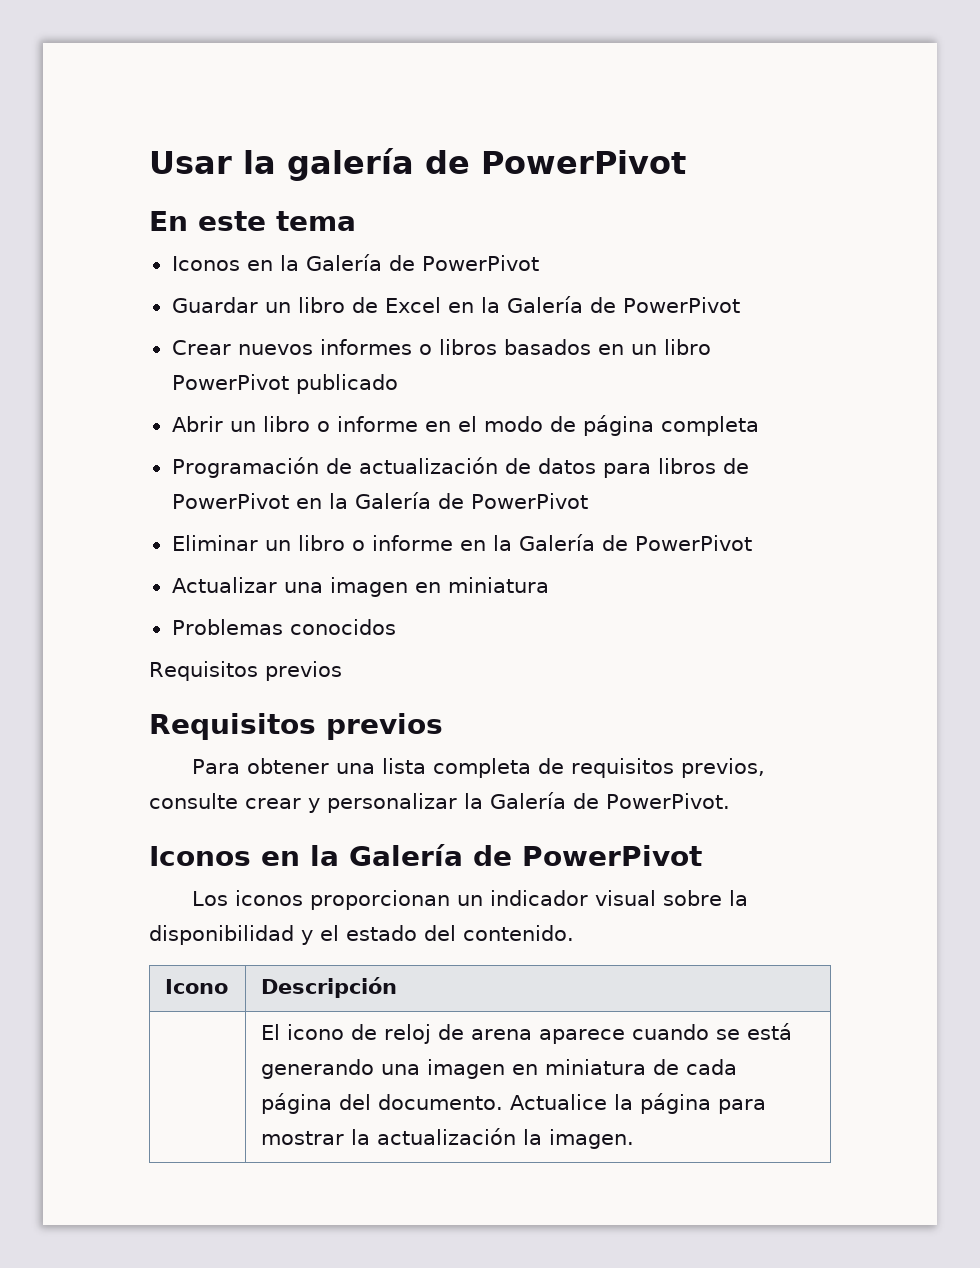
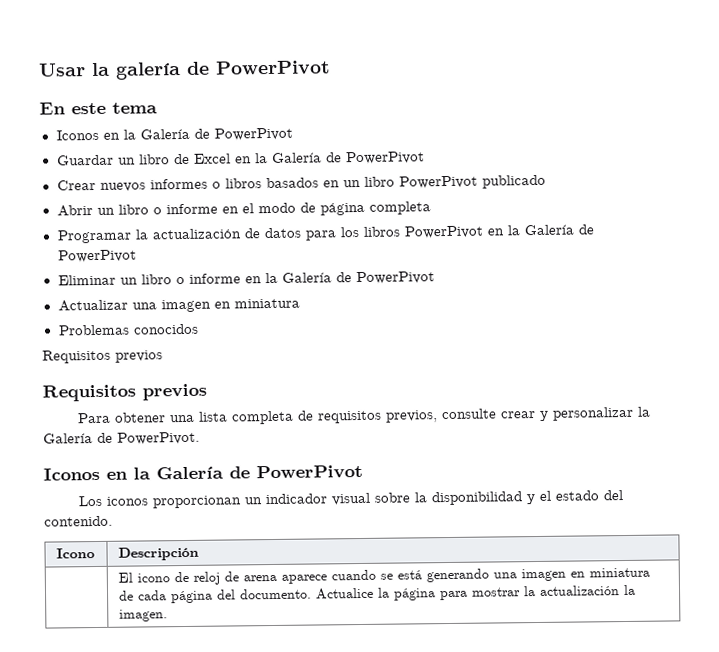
- Programación de actualización de datos para libros de PowerPivot en la Galería de PowerPivot
+ Programar la actualización de datos para los libros PowerPivot en la Galería de PowerPivot

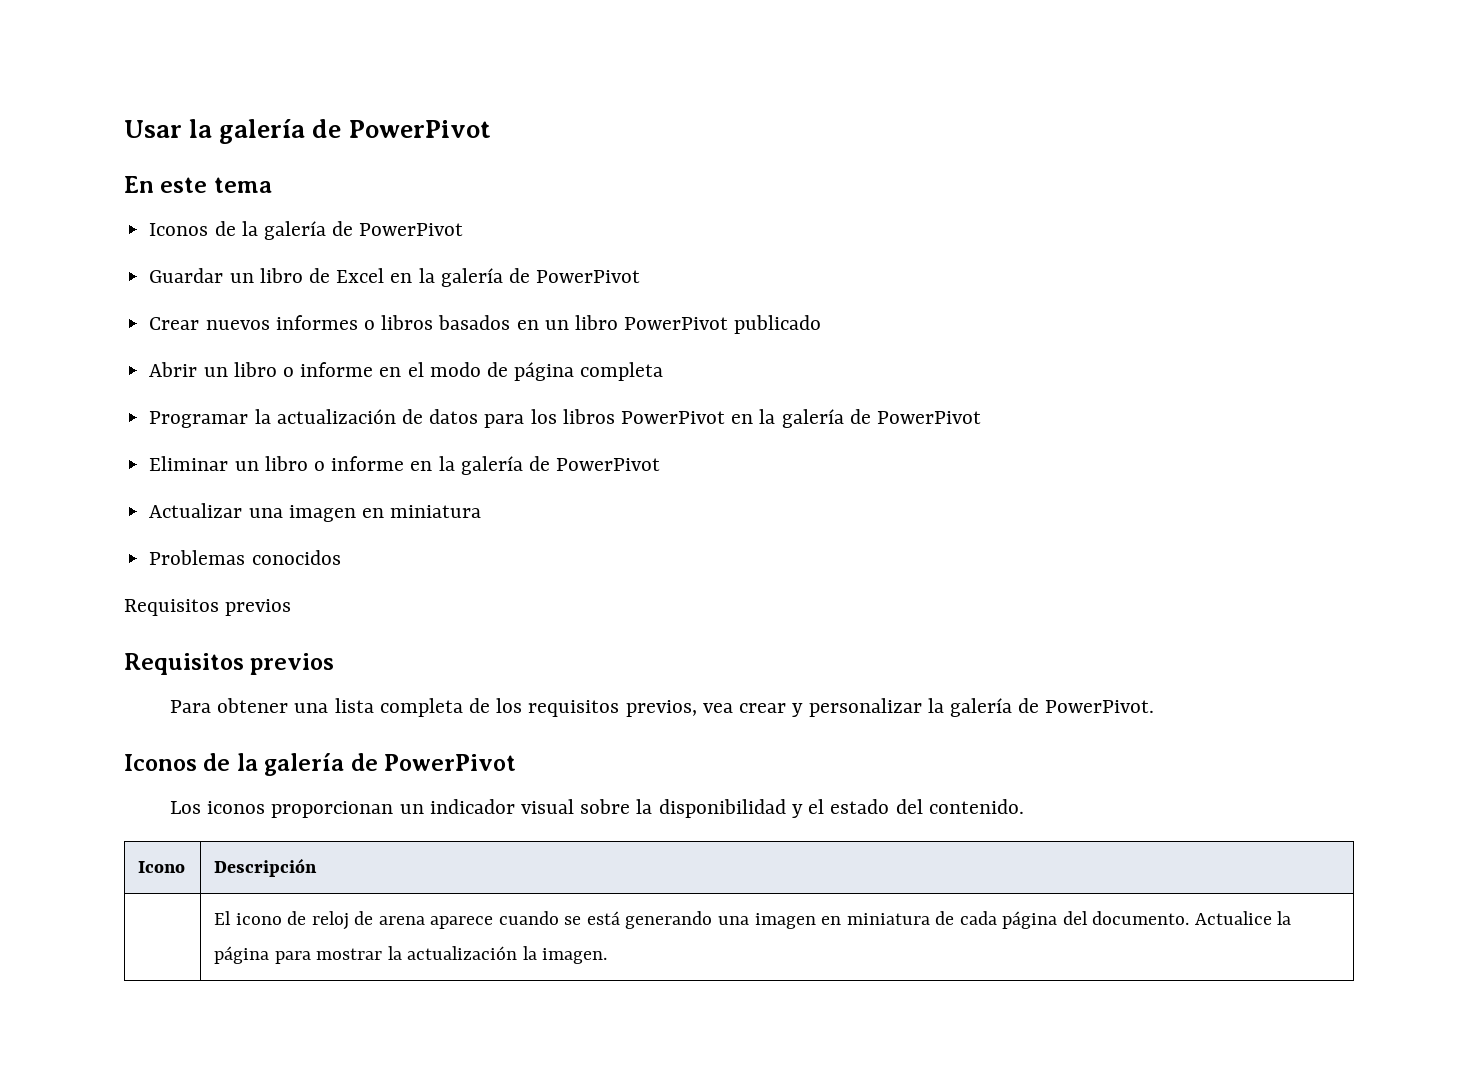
  En este tema
- Iconos en la Galería de PowerPivot
+ Iconos de la galería de PowerPivot
- Guardar un libro de Excel en la Galería de PowerPivot
+ Guardar un libro de Excel en la galería de PowerPivot
- Programar la actualización de datos para los libros PowerPivot en la Galería de PowerPivot
+ Programar la actualización de datos para los libros PowerPivot en la galería de PowerPivot
- Eliminar un libro o informe en la Galería de PowerPivot
+ Eliminar un libro o informe en la galería de PowerPivot
- Para obtener una lista completa de requisitos previos, consulte crear y personalizar la Galería de PowerPivot.
- Iconos en la Galería de PowerPivot
+ Para obtener una lista completa de los requisitos previos, vea crear y personalizar la galería de PowerPivot.
+ Iconos de la galería de PowerPivot

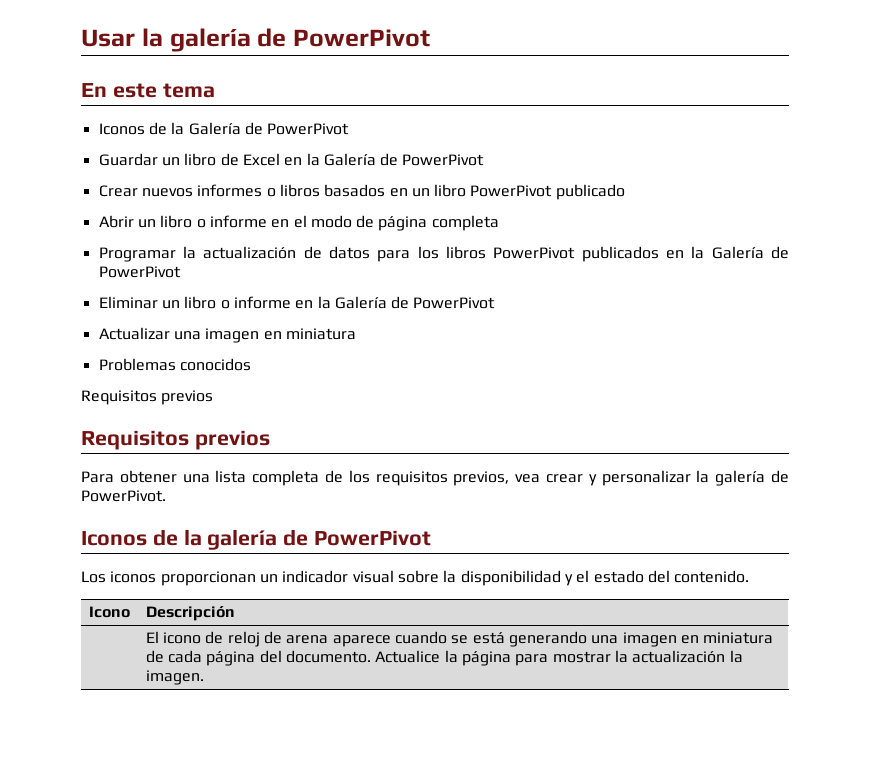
  En este tema
- Iconos de la galería de PowerPivot
+ Iconos de la Galería de PowerPivot
- Guardar un libro de Excel en la galería de PowerPivot
+ Guardar un libro de Excel en la Galería de PowerPivot
- Programar la actualización de datos para los libros PowerPivot en la galería de PowerPivot
+ Programar la actualización de datos para los libros PowerPivot publicados en la Galería de PowerPivot
- Eliminar un libro o informe en la galería de PowerPivot
+ Eliminar un libro o informe en la Galería de PowerPivot

